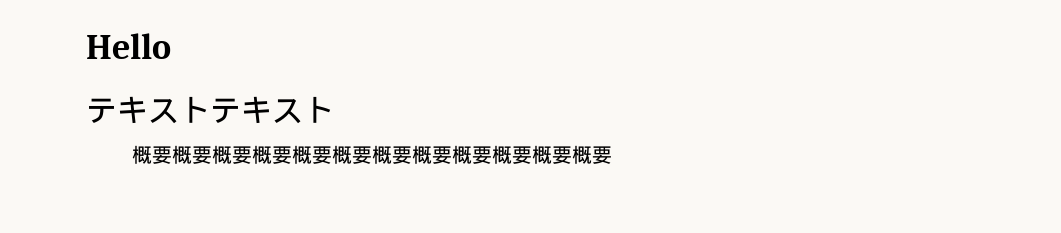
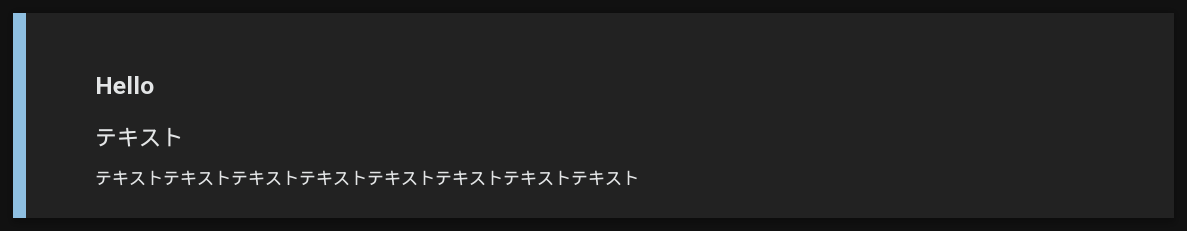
  Hello
- テキストテキスト
- 概要概要概要概要概要概要概要概要概要概要概要概要
+ テキスト
+ テキストテキストテキストテキストテキストテキストテキストテキスト

